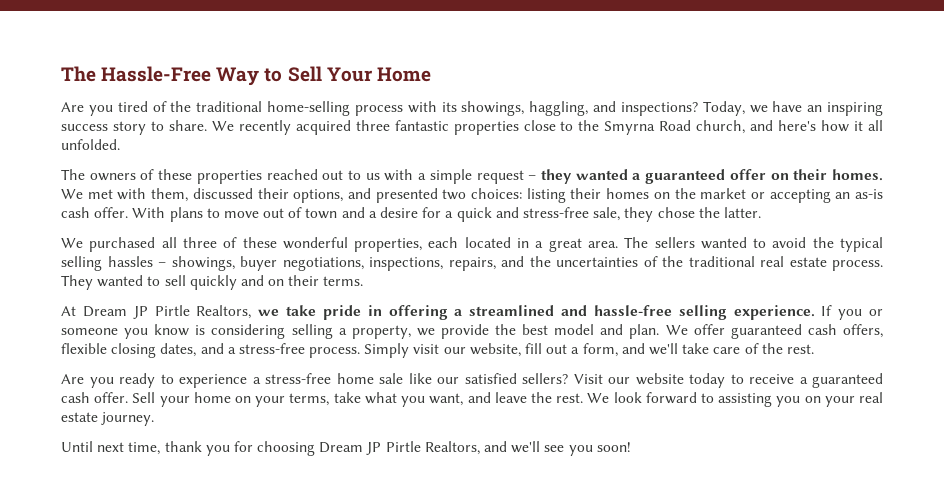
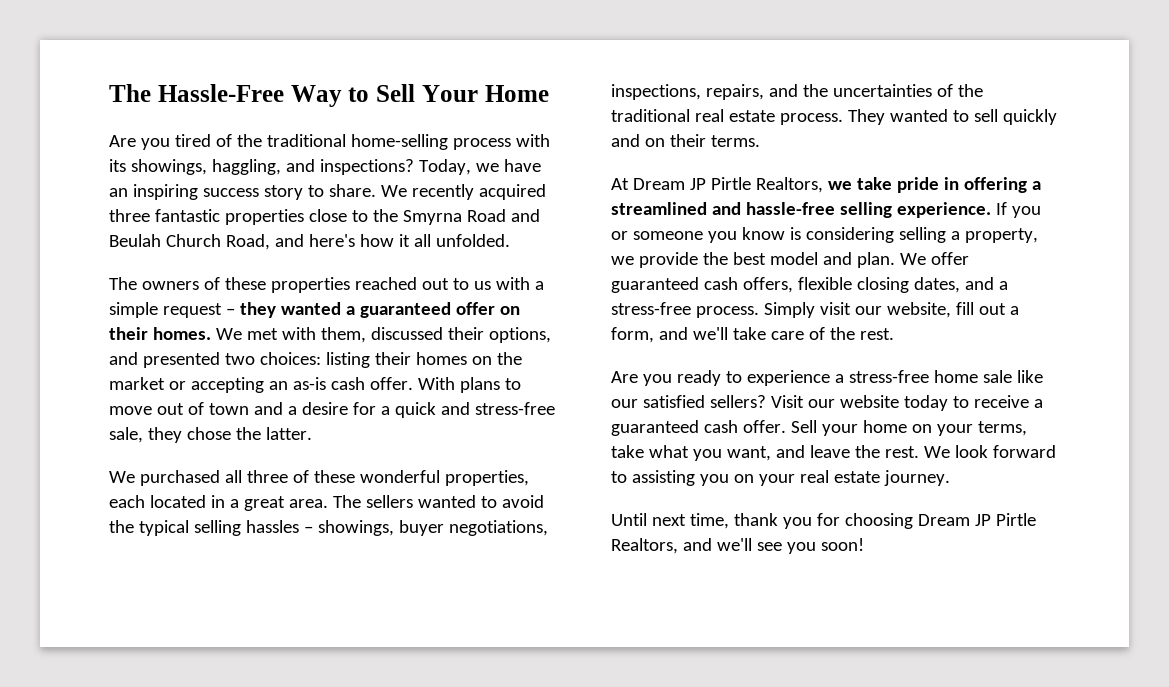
- We recently acquired three fantastic properties close to the Smyrna Road church, and here's how it all unfolded.
+ We recently acquired three fantastic properties close to the Smyrna Road and Beulah Church Road, and here's how it all unfolded.

